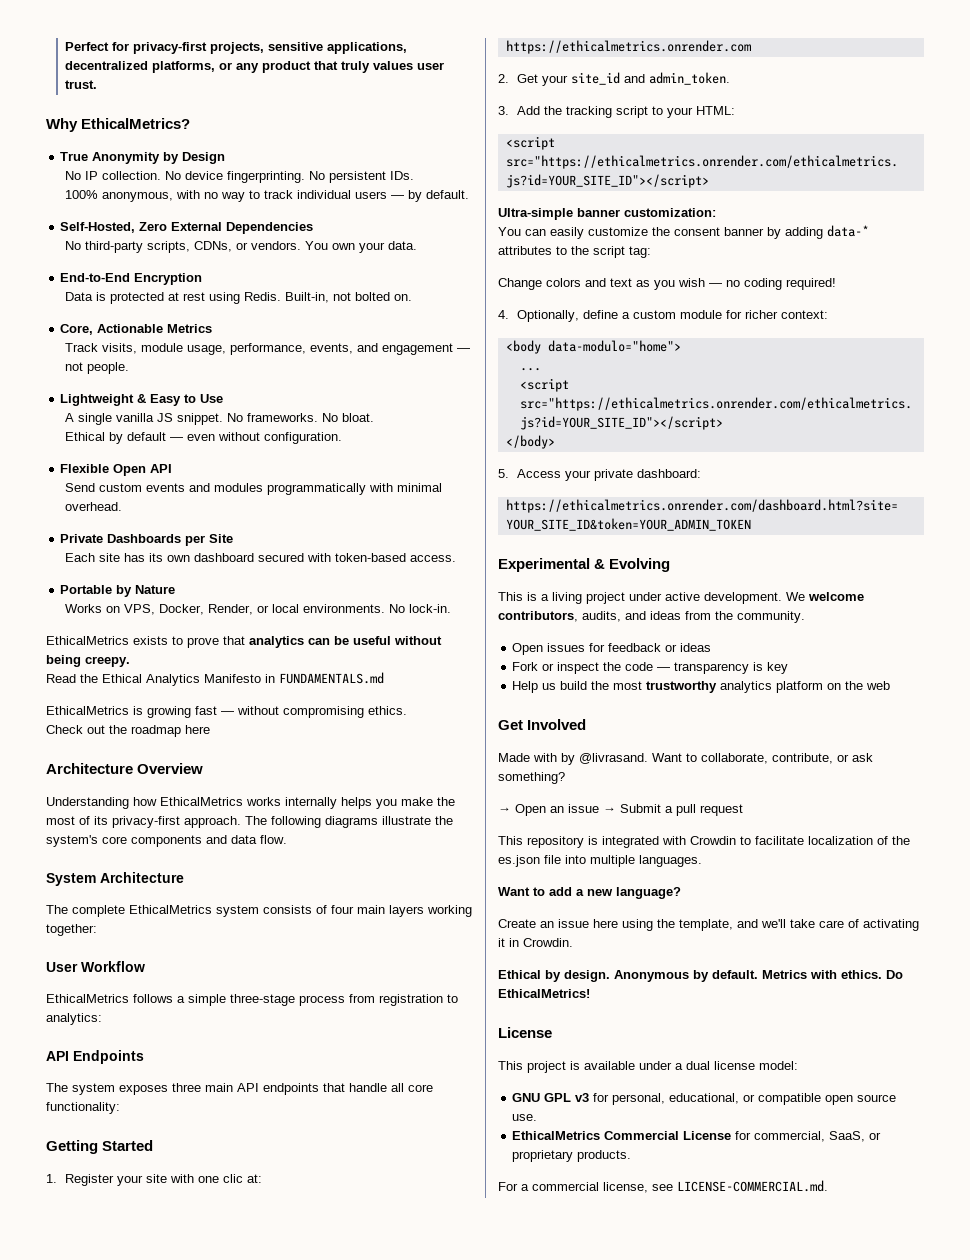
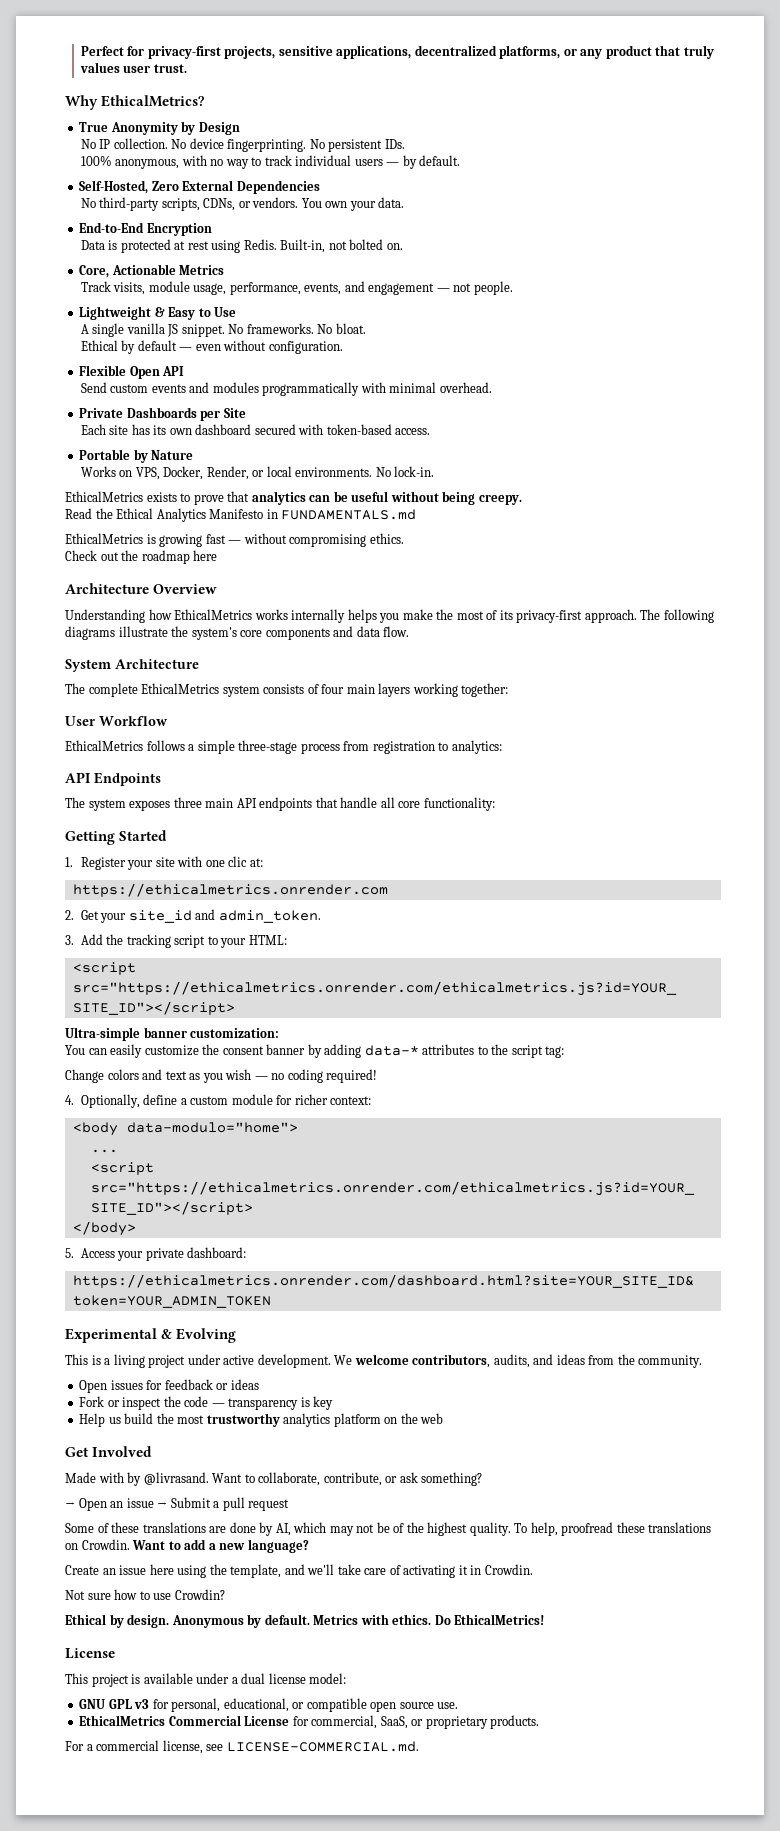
- This repository is integrated with Crowdin to facilitate localization of the es.json file into multiple languages.
- Want to add a new language?
+ Some of these translations are done by AI, which may not be of the highest quality. To help, proofread these translations on Crowdin. Want to add a new language?
+ Not sure how to use Crowdin?

